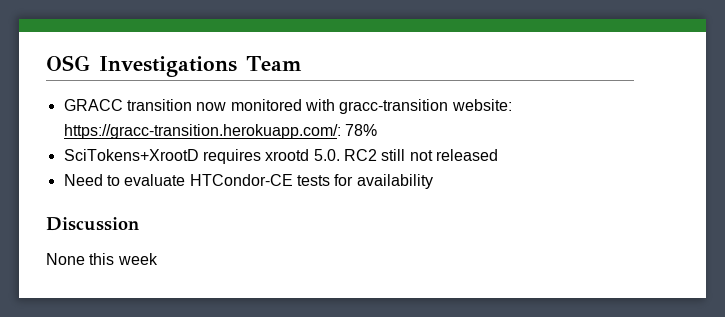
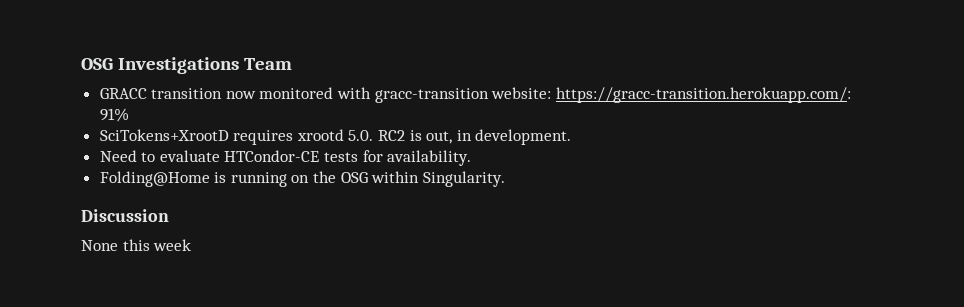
- GRACC transition now monitored with gracc-transition website: https://gracc-transition.herokuapp.com/: 78%
+ GRACC transition now monitored with gracc-transition website: https://gracc-transition.herokuapp.com/: 91%
- SciTokens+XrootD requires xrootd 5.0. RC2 still not released
+ SciTokens+XrootD requires xrootd 5.0. RC2 is out, in development.
- Need to evaluate HTCondor-CE tests for availability
+ Need to evaluate HTCondor-CE tests for availability.
+ Folding@Home is running on the OSG within Singularity.

